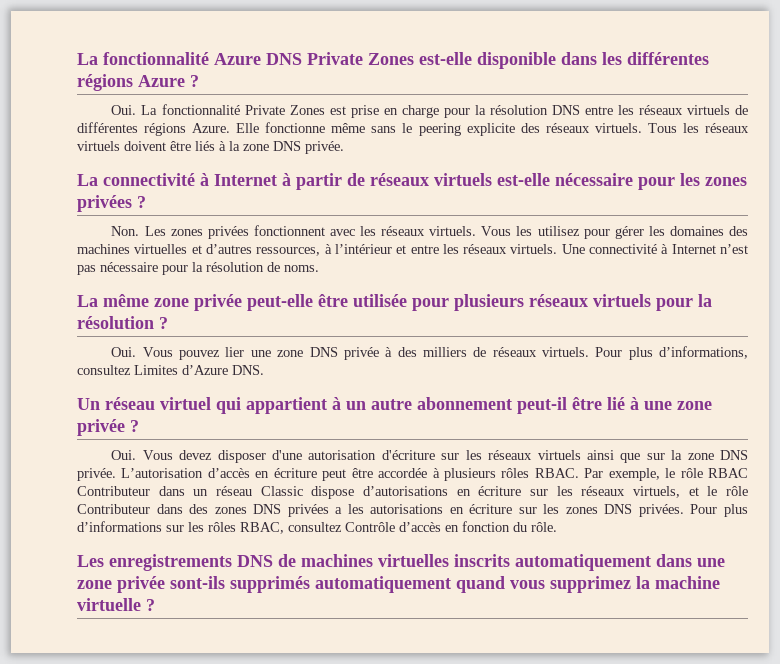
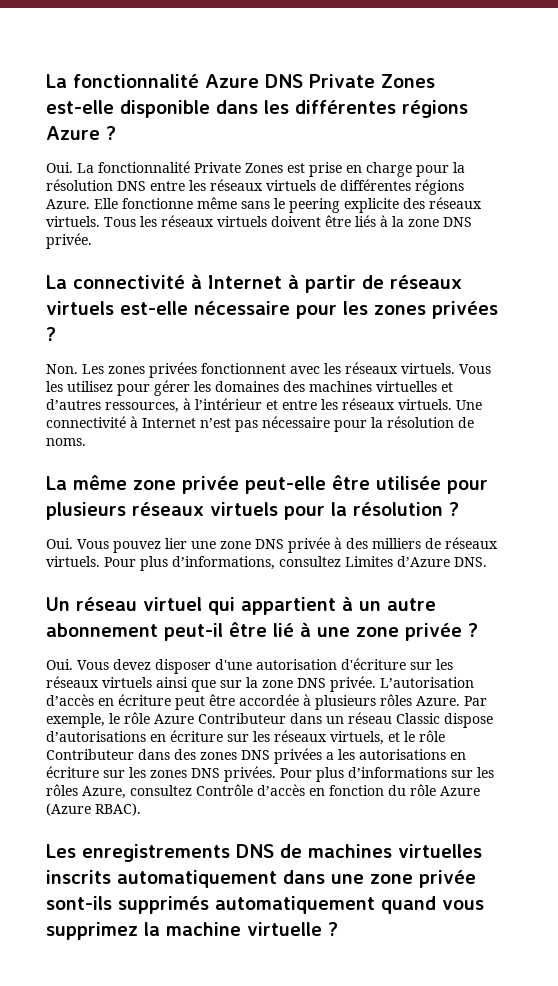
- L’autorisation d’accès en écriture peut être accordée à plusieurs rôles RBAC.
+ L’autorisation d’accès en écriture peut être accordée à plusieurs rôles Azure.
- Par exemple, le rôle RBAC Contributeur dans un réseau Classic dispose d’autorisations en écriture sur les réseaux virtuels, et le rôle Contributeur dans des zones DNS privées a les autorisations en écriture sur les zones DNS privées.
+ Par exemple, le rôle Azure Contributeur dans un réseau Classic dispose d’autorisations en écriture sur les réseaux virtuels, et le rôle Contributeur dans des zones DNS privées a les autorisations en écriture sur les zones DNS privées.
- Pour plus d’informations sur les rôles RBAC, consultez Contrôle d’accès en fonction du rôle.
+ Pour plus d’informations sur les rôles Azure, consultez Contrôle d’accès en fonction du rôle Azure (Azure RBAC).

